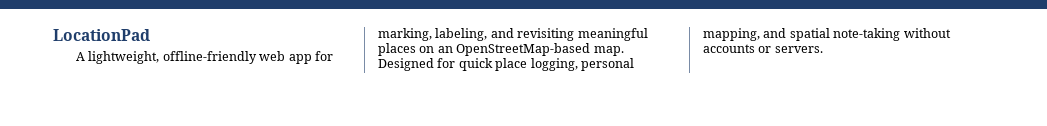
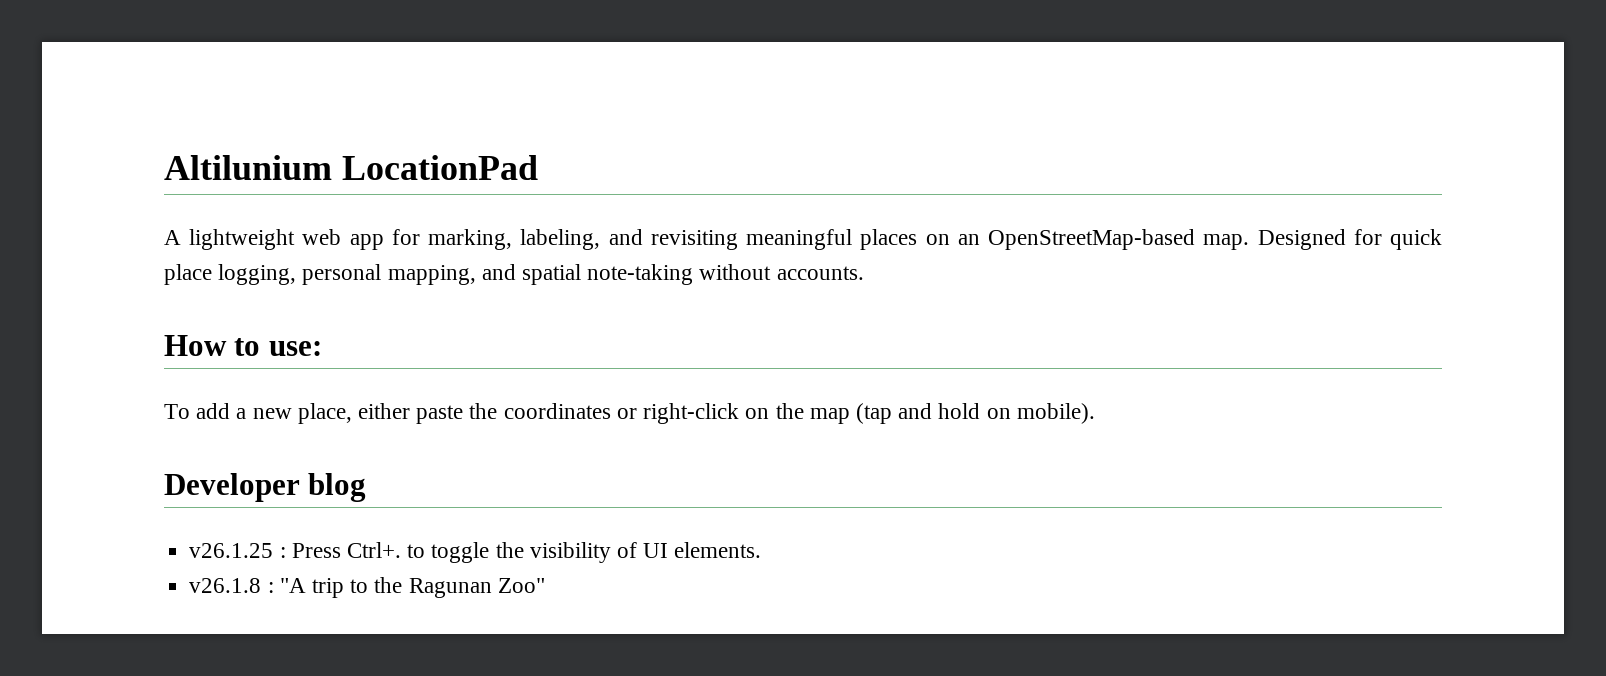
- LocationPad
+ Altilunium LocationPad
- A lightweight, offline-friendly web app for marking, labeling, and revisiting meaningful places on an OpenStreetMap-based map.
+ A lightweight web app for marking, labeling, and revisiting meaningful places on an OpenStreetMap-based map.
- Designed for quick place logging, personal mapping, and spatial note-taking without accounts or servers.
+ Designed for quick place logging, personal mapping, and spatial note-taking without accounts.
+ How to use:
+ To add a new place, either paste the coordinates or right-click on the map (tap and hold on mobile).
+ Developer blog
+ v26.1.25 : Press Ctrl+. to toggle the visibility of UI elements.
+ v26.1.8 : "A trip to the Ragunan Zoo"

